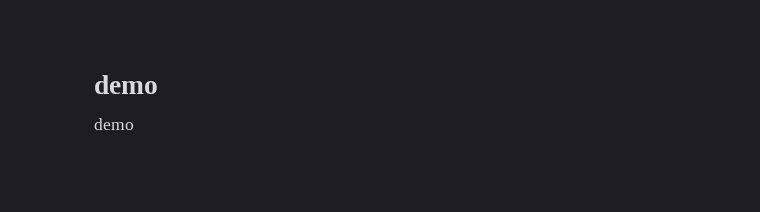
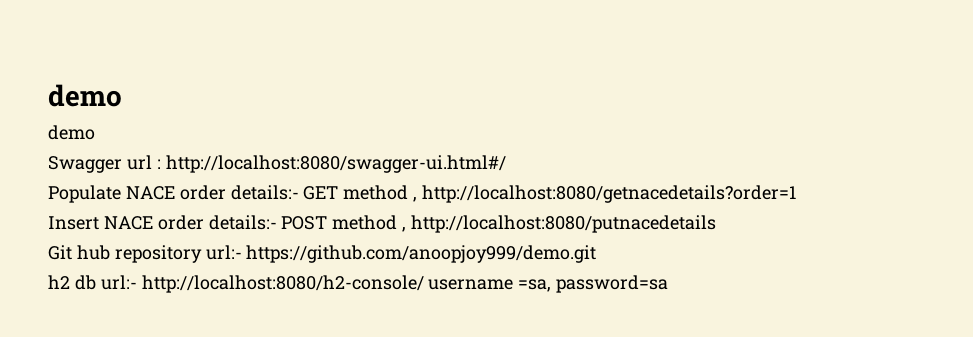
+ Swagger url : http://localhost:8080/swagger-ui.html#/
+ Populate NACE order details:- GET method , http://localhost:8080/getnacedetails?order=1
+ Insert NACE order details:- POST method , http://localhost:8080/putnacedetails
+ Git hub repository url:- https://github.com/anoopjoy999/demo.git
+ h2 db url:- http://localhost:8080/h2-console/ username =sa, password=sa

